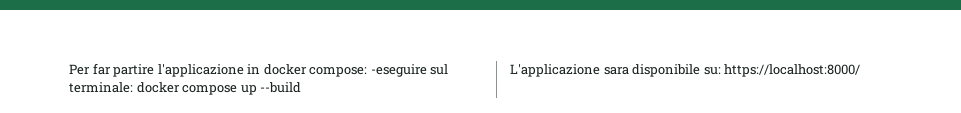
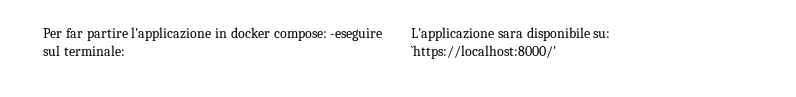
- Per far partire l'applicazione in docker compose: -eseguire sul terminale: docker compose up --build
+ Per far partire l'applicazione in docker compose: -eseguire sul terminale:
- L'applicazione sara disponibile su: https://localhost:8000/
+ L'applicazione sara disponibile su: `https://localhost:8000/'

